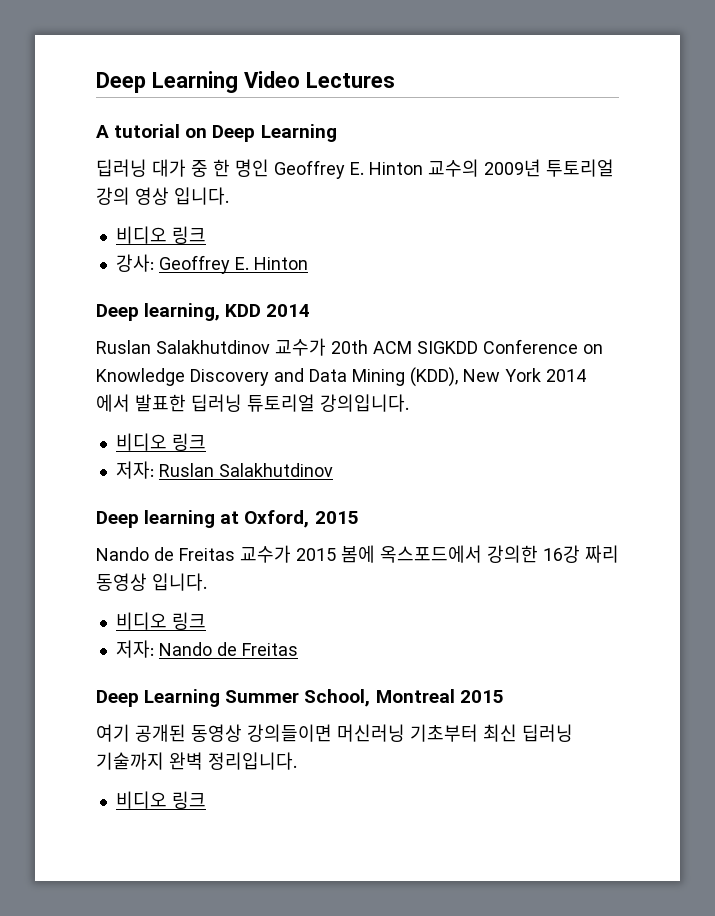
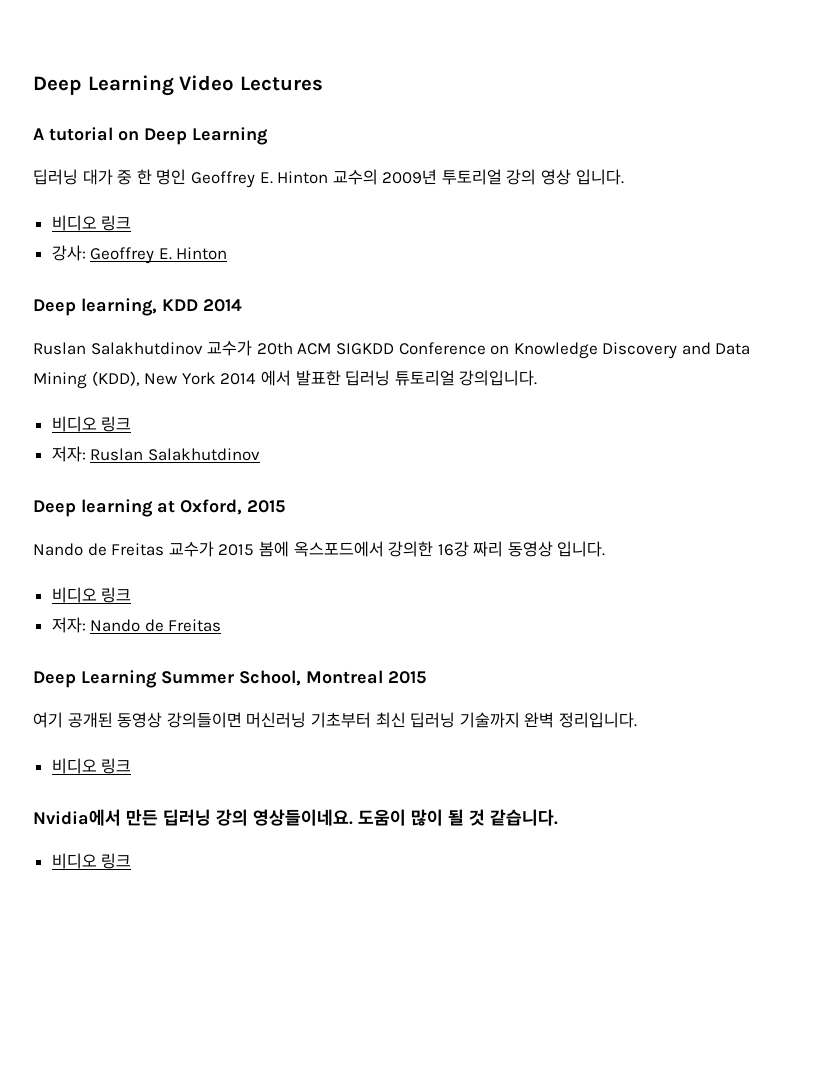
+ Nvidia에서 만든 딥러닝 강의 영상들이네요. 도움이 많이 될 것 같습니다.
+ 비디오 링크

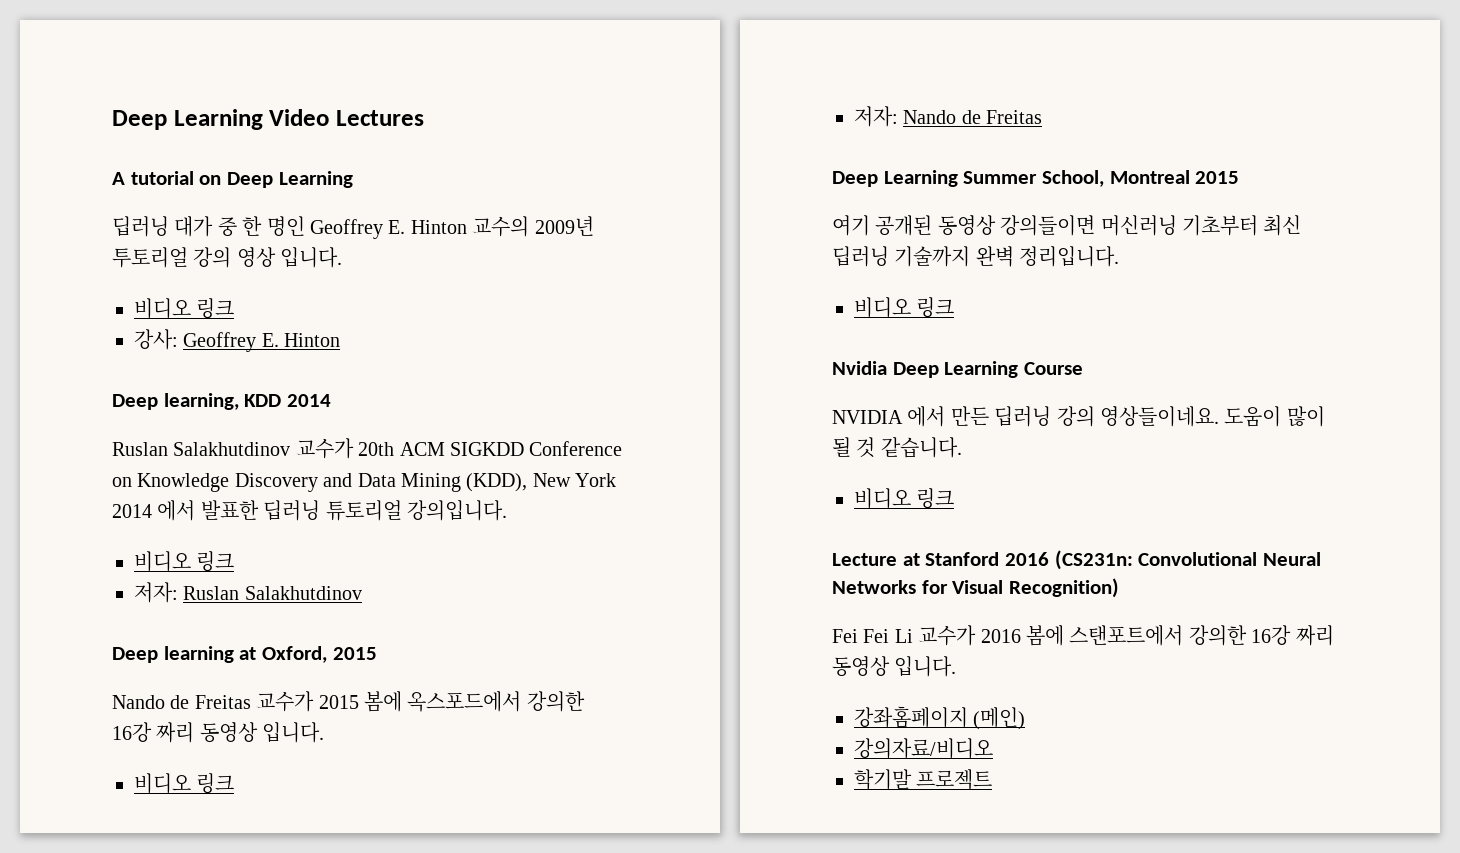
- Nvidia에서 만든 딥러닝 강의 영상들이네요.
+ Nvidia Deep Learning Course
+ NVIDIA 에서 만든 딥러닝 강의 영상들이네요.
+ Lecture at Stanford 2016 (CS231n: Convolutional Neural Networks for Visual Recognition)
+ Fei Fei Li 교수가 2016 봄에 스탠포트에서 강의한 16강 짜리 동영상 입니다.
+ 강좌홈페이지 (메인)
+ 강의자료/비디오
+ 학기말 프로젝트

